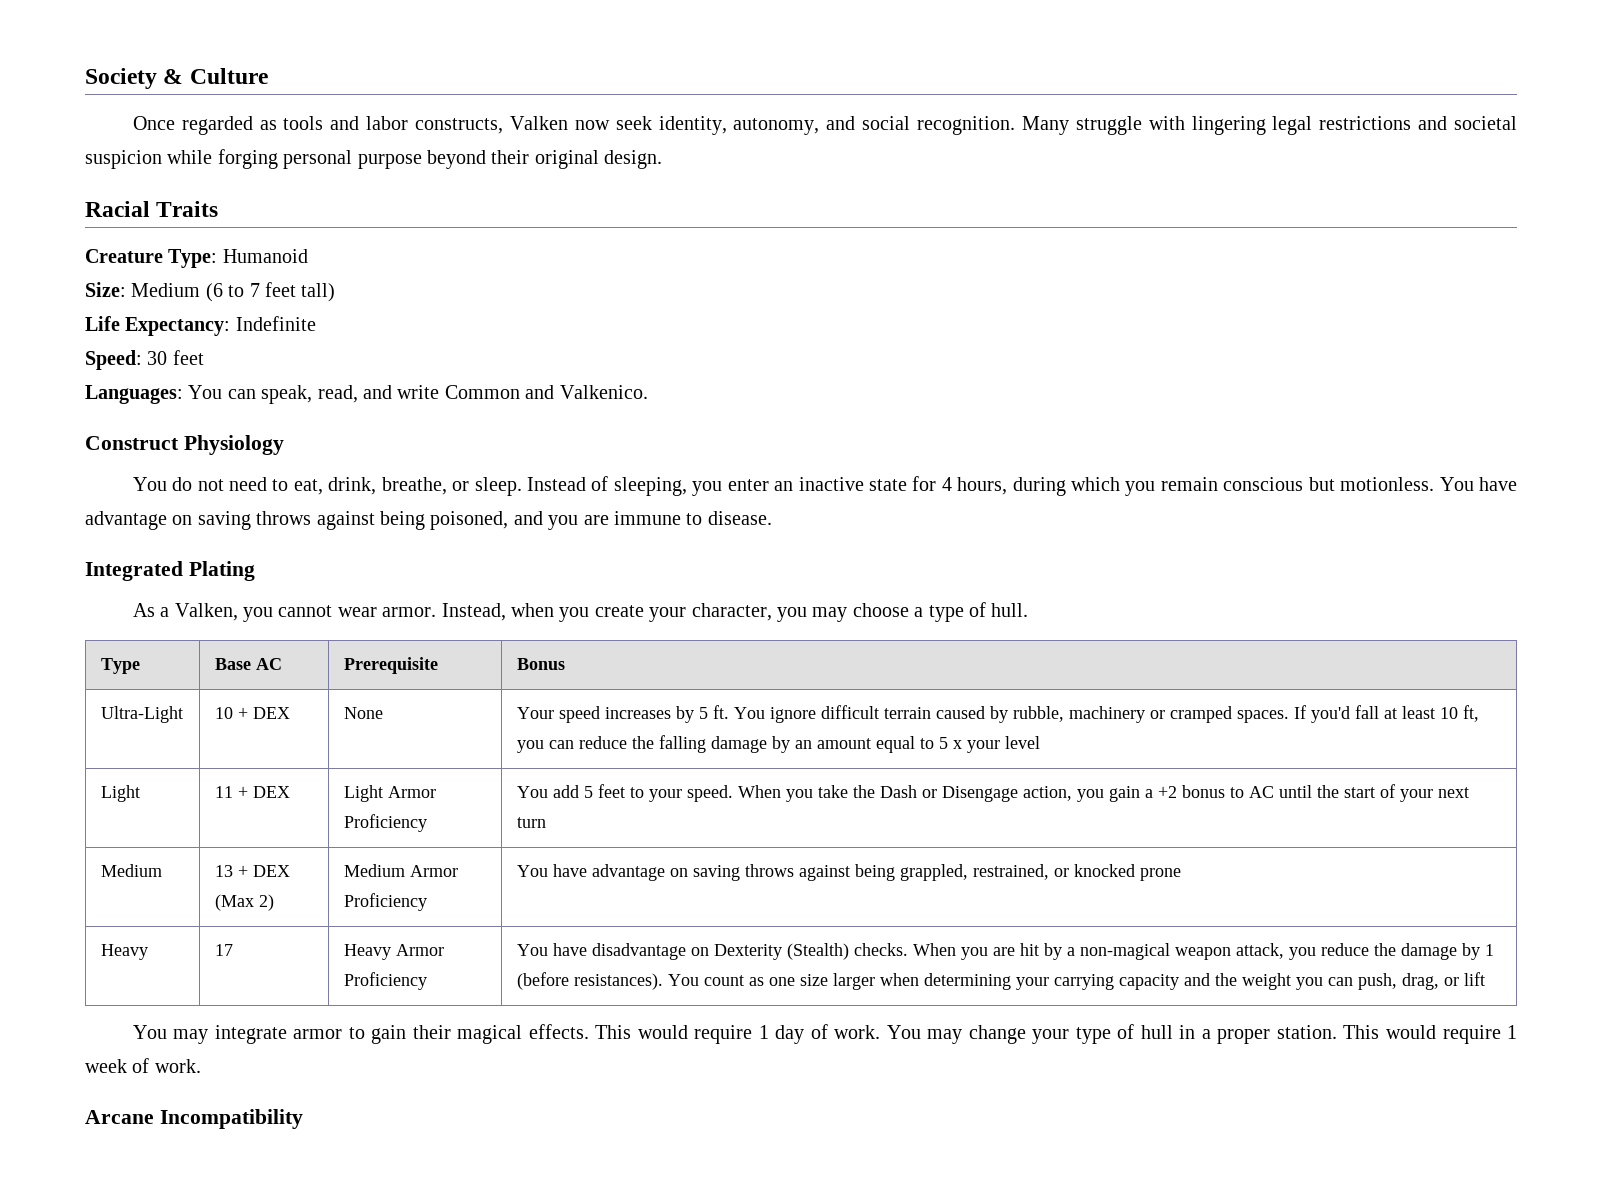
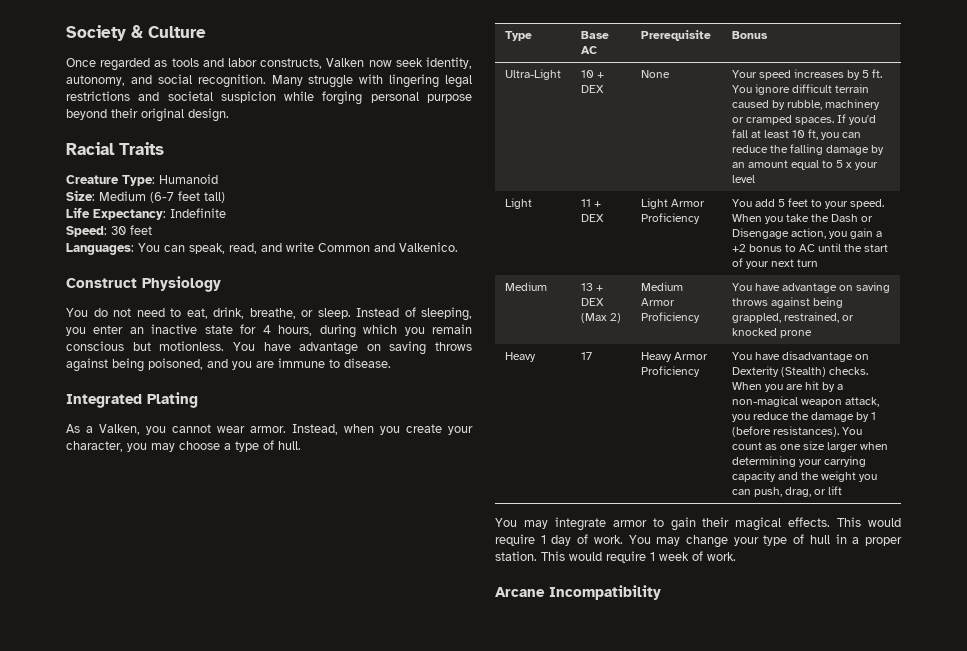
- Size: Medium (6 to 7 feet tall)
+ Size: Medium (6-7 feet tall)

